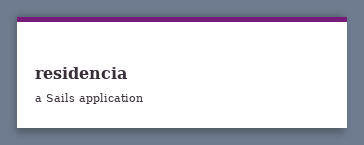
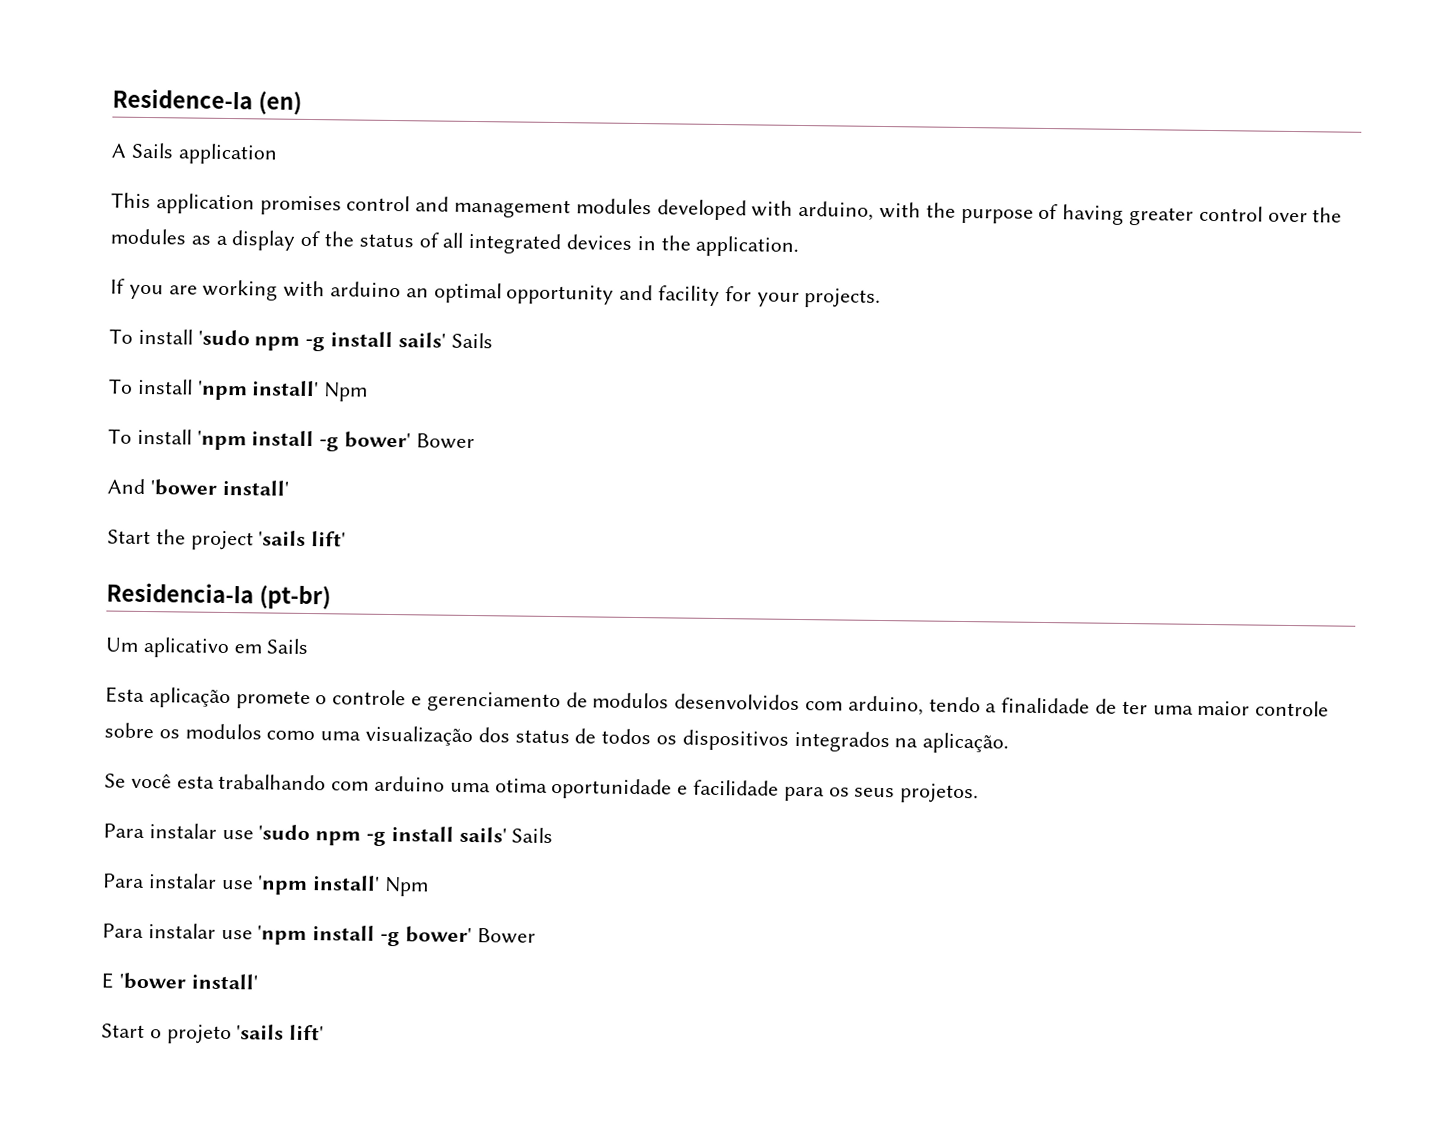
- residencia
- a Sails application
+ Residence-Ia (en)
+ A Sails application
+ This application promises control and management modules developed with arduino, with the purpose of having greater control over the modules as a display of the status of all integrated devices in the application.
+ If you are working with arduino an optimal opportunity and facility for your projects.
+ To install 'sudo npm -g install sails' Sails
+ To install 'npm install' Npm
+ To install 'npm install -g bower' Bower
+ And 'bower install'
+ Start the project 'sails lift'
+ Residencia-Ia (pt-br)
+ Um aplicativo em Sails
+ Esta aplicação promete o controle e gerenciamento de modulos desenvolvidos com arduino, tendo a finalidade de ter uma maior controle sobre os modulos como uma visualização dos status de todos os dispositivos integrados na aplicação.
+ Se você esta trabalhando com arduino uma otima oportunidade e facilidade para os seus projetos.
+ Para instalar use 'sudo npm -g install sails' Sails
+ Para instalar use 'npm install' Npm
+ Para instalar use 'npm install -g bower' Bower
+ E 'bower install'
+ Start o projeto 'sails lift'

